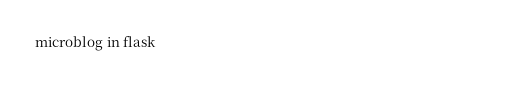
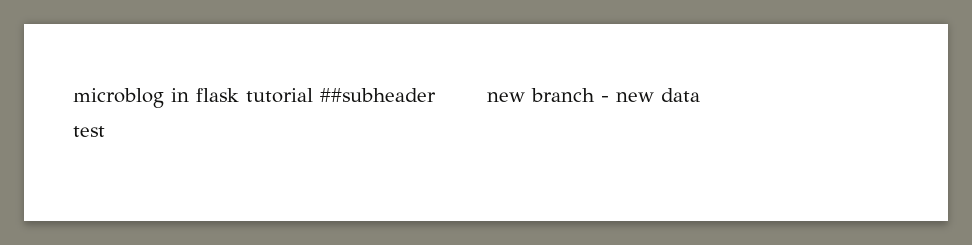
- microblog in flask
+ microblog in flask tutorial ##subheader
+ test
+ new branch - new data

